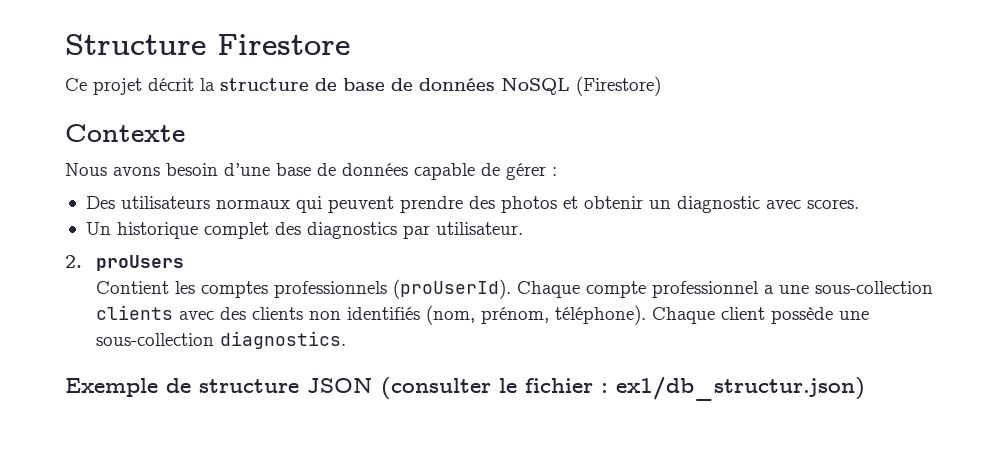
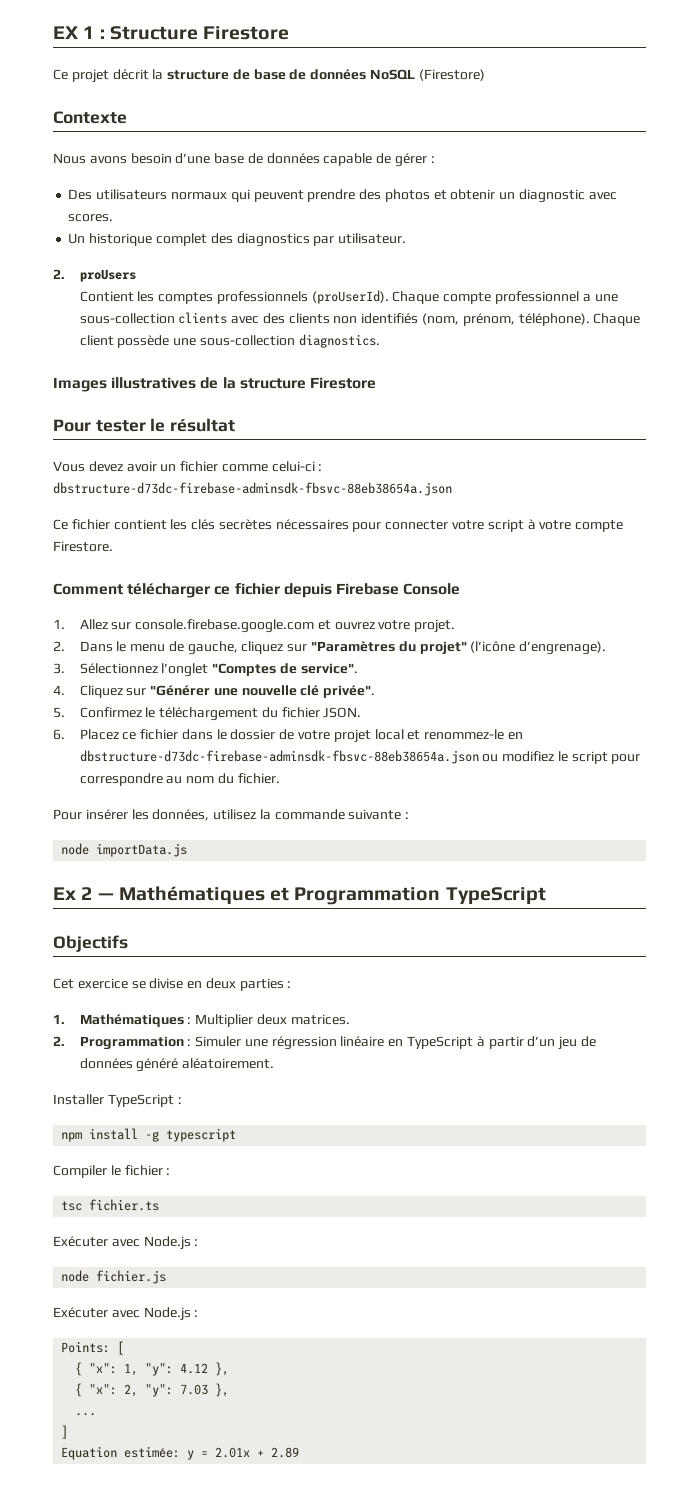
- Structure Firestore
+ EX 1 : Structure Firestore
- Exemple de structure JSON (consulter le fichier : ex1/db_structur.json)
+ Images illustratives de la structure Firestore
+ Pour tester le résultat
+ Vous devez avoir un fichier comme celui-ci : dbstructure-d73dc-firebase-adminsdk-fbsvc-88eb38654a.json
+ Ce fichier contient les clés secrètes nécessaires pour connecter votre script à votre compte Firestore.
+ Comment télécharger ce fichier depuis Firebase Console
+ 1. Allez sur console.firebase.google.com et ouvrez votre projet.
+ 2. Dans le menu de gauche, cliquez sur "Paramètres du projet" (l’icône d’engrenage).
+ 3. Sélectionnez l’onglet "Comptes de service".
+ 4. Cliquez sur "Générer une nouvelle clé privée".
+ 5. Confirmez le téléchargement du fichier JSON.
+ 6. Placez ce fichier dans le dossier de votre projet local et renommez-le en dbstructure-d73dc-firebase-adminsdk-fbsvc-88eb38654a.json ou modifiez le script pour correspondre au nom du fichier.
+ Pour insérer les données, utilisez la commande suivante :
+ node importData.js
+ Ex 2 — Mathématiques et Programmation TypeScript
+ Objectifs
+ Cet exercice se divise en deux parties :
+ 1. Mathématiques : Multiplier deux matrices.
+ 2. Programmation : Simuler une régression linéaire en TypeScript à partir d’un jeu de données généré aléatoirement.
+ Installer TypeScript :
+ npm install -g typescript
+ Compiler le fichier :
+ tsc fichier.ts
+ Exécuter avec Node.js :
+ node fichier.js
+ Exécuter avec Node.js :
+ Points: [
+ { "x": 1, "y": 4.12 },
+ { "x": 2, "y": 7.03 },
+ ...
+ ]
+ Equation estimée: y = 2.01x + 2.89

